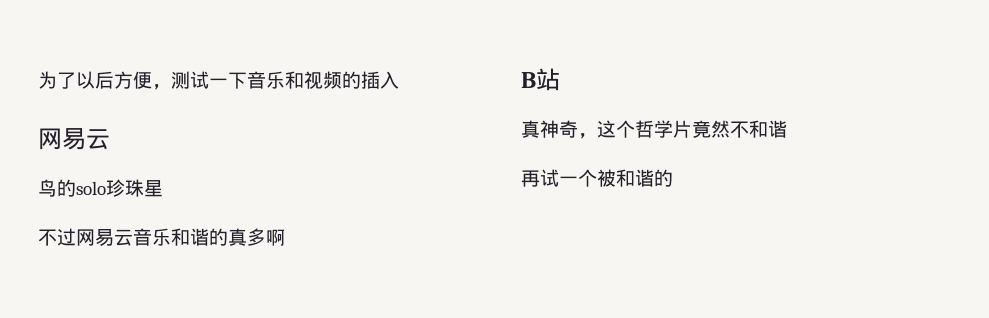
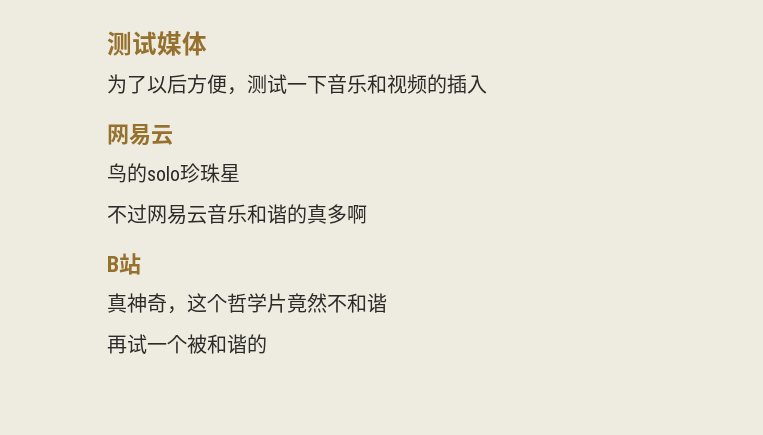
+ 测试媒体

